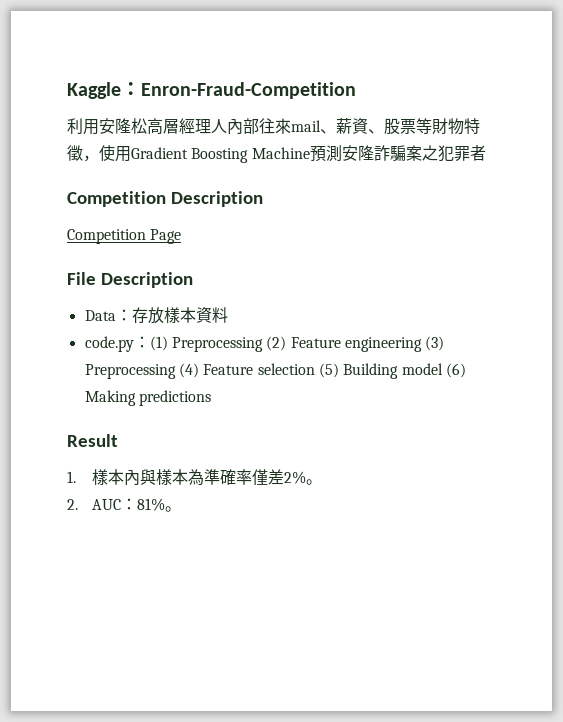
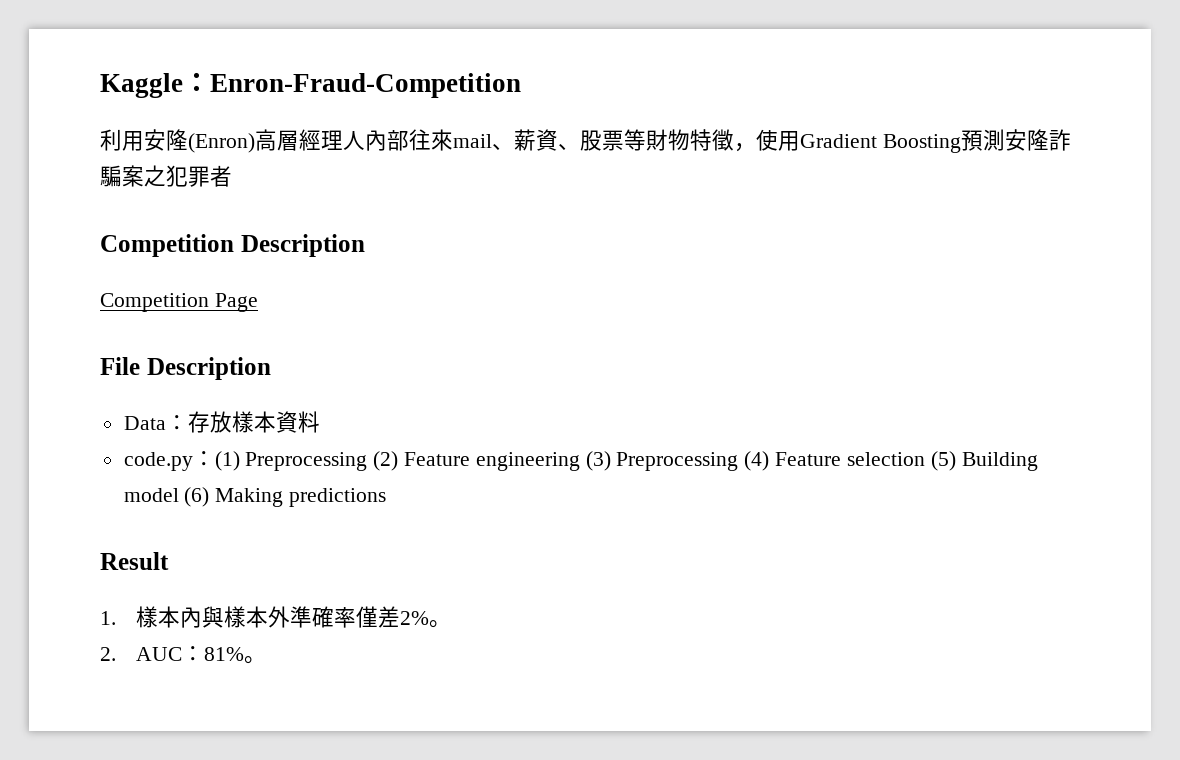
- 利用安隆松高層經理人內部往來mail、薪資、股票等財物特徵，使用Gradient Boosting Machine預測安隆詐騙案之犯罪者
+ 利用安隆(Enron)高層經理人內部往來mail、薪資、股票等財物特徵，使用Gradient Boosting預測安隆詐騙案之犯罪者
- 1.樣本內與樣本為準確率僅差2%。
+ 1.樣本內與樣本外準確率僅差2%。

